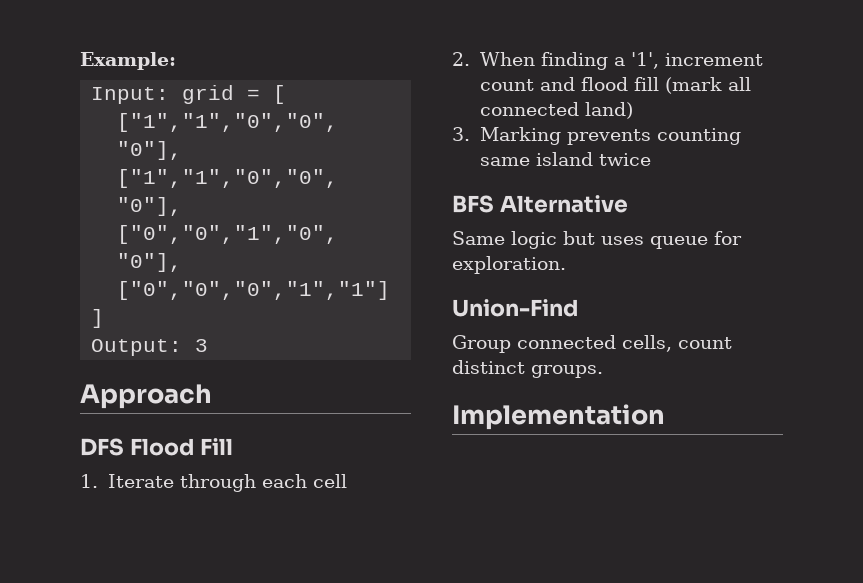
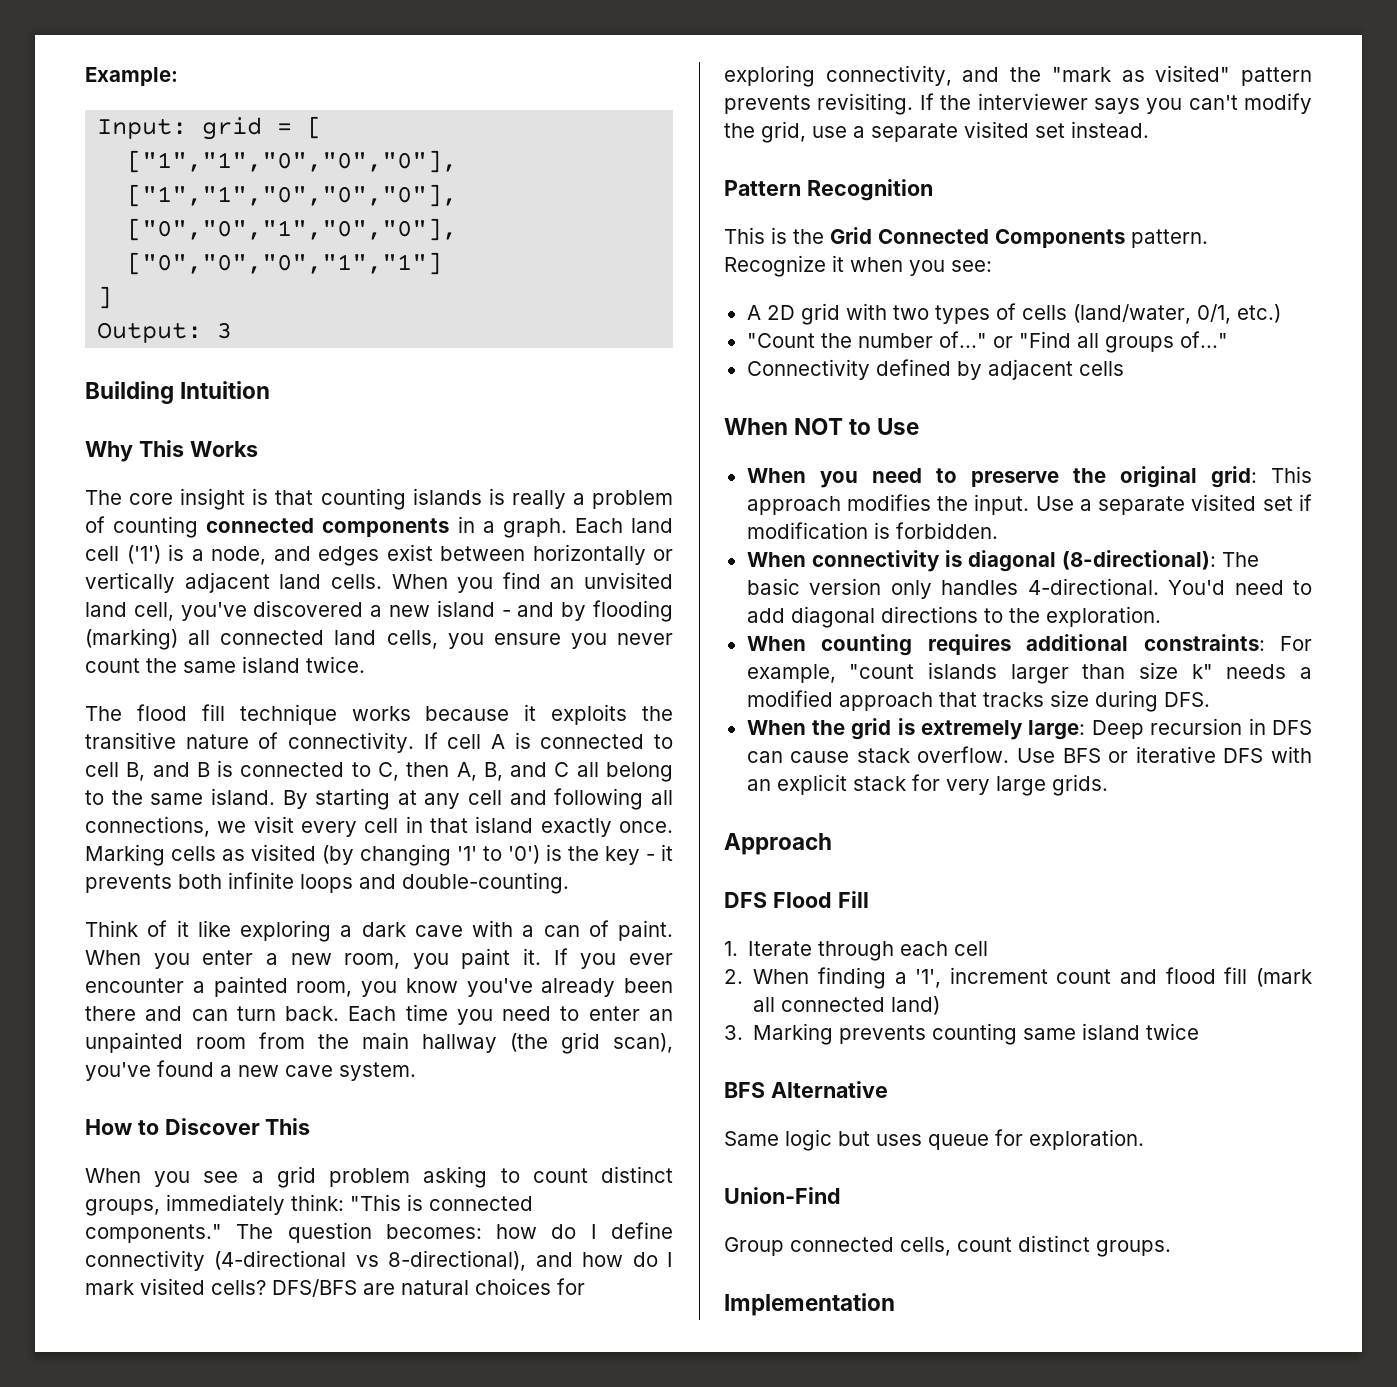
+ Building Intuition
+ Why This Works
+ The core insight is that counting islands is really a problem of counting connected components in a graph. Each land cell ('1') is a node, and edges exist between horizontally or vertically adjacent land cells. When you find an unvisited land cell, you've discovered a new island - and by flooding (marking) all connected land cells, you ensure you never count the same island twice.
+ The flood fill technique works because it exploits the transitive nature of connectivity. If cell A is connected to cell B, and B is connected to C, then A, B, and C all belong to the same island. By starting at any cell and following all connections, we visit every cell in that island exactly once. Marking cells as visited (by changing '1' to '0') is the key - it prevents both infinite loops and double-counting.
+ Think of it like exploring a dark cave with a can of paint. When you enter a new room, you paint it. If you ever encounter a painted room, you know you've already been there and can turn back. Each time you need to enter an unpainted room from the main hallway (the grid scan), you've found a new cave system.
+ How to Discover This
+ When you see a grid problem asking to count distinct groups, immediately think: "This is connected components." The question becomes: how do I define connectivity (4-directional vs 8-directional), and how do I mark visited cells? DFS/BFS are natural choices for exploring connectivity, and the "mark as visited" pattern prevents revisiting. If the interviewer says you can't modify the grid, use a separate visited set instead.
+ Pattern Recognition
+ This is the Grid Connected Components pattern. Recognize it when you see:
+ A 2D grid with two types of cells (land/water, 0/1, etc.)
+ "Count the number of..." or "Find all groups of..."
+ Connectivity defined by adjacent cells
+ When NOT to Use
+ When you need to preserve the original grid: This approach modifies the input. Use a separate visited set if modification is forbidden.
+ When connectivity is diagonal (8-directional): The basic version only handles 4-directional. You'd need to add diagonal directions to the exploration.
+ When counting requires additional constraints: For example, "count islands larger than size k" needs a modified approach that tracks size during DFS.
+ When the grid is extremely large: Deep recursion in DFS can cause stack overflow. Use BFS or iterative DFS with an explicit stack for very large grids.

